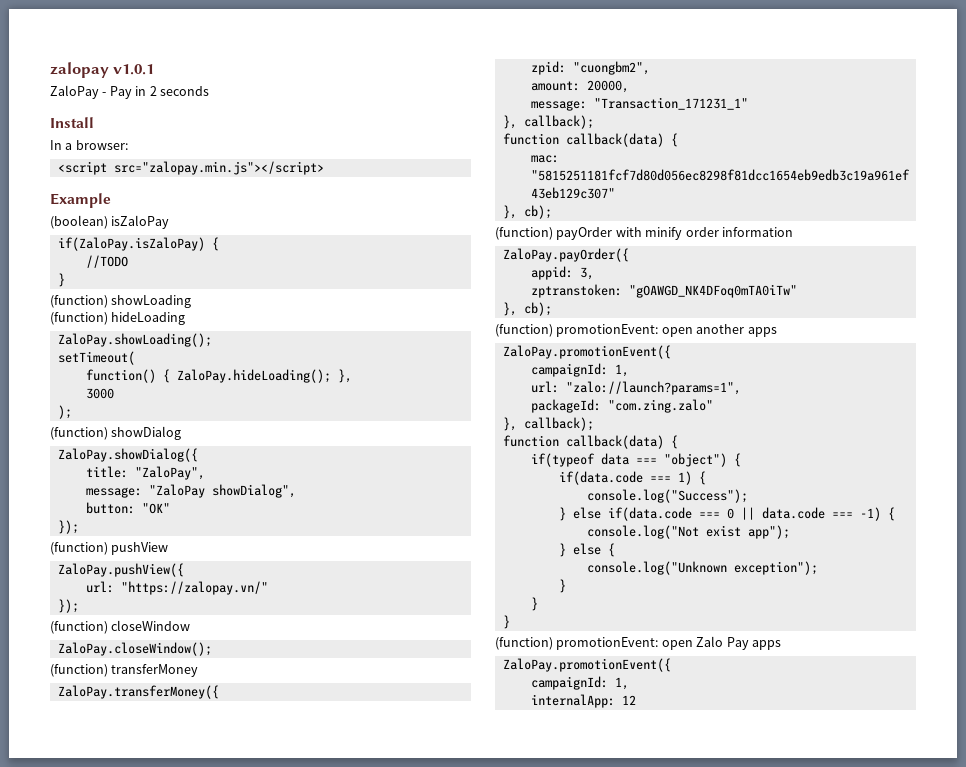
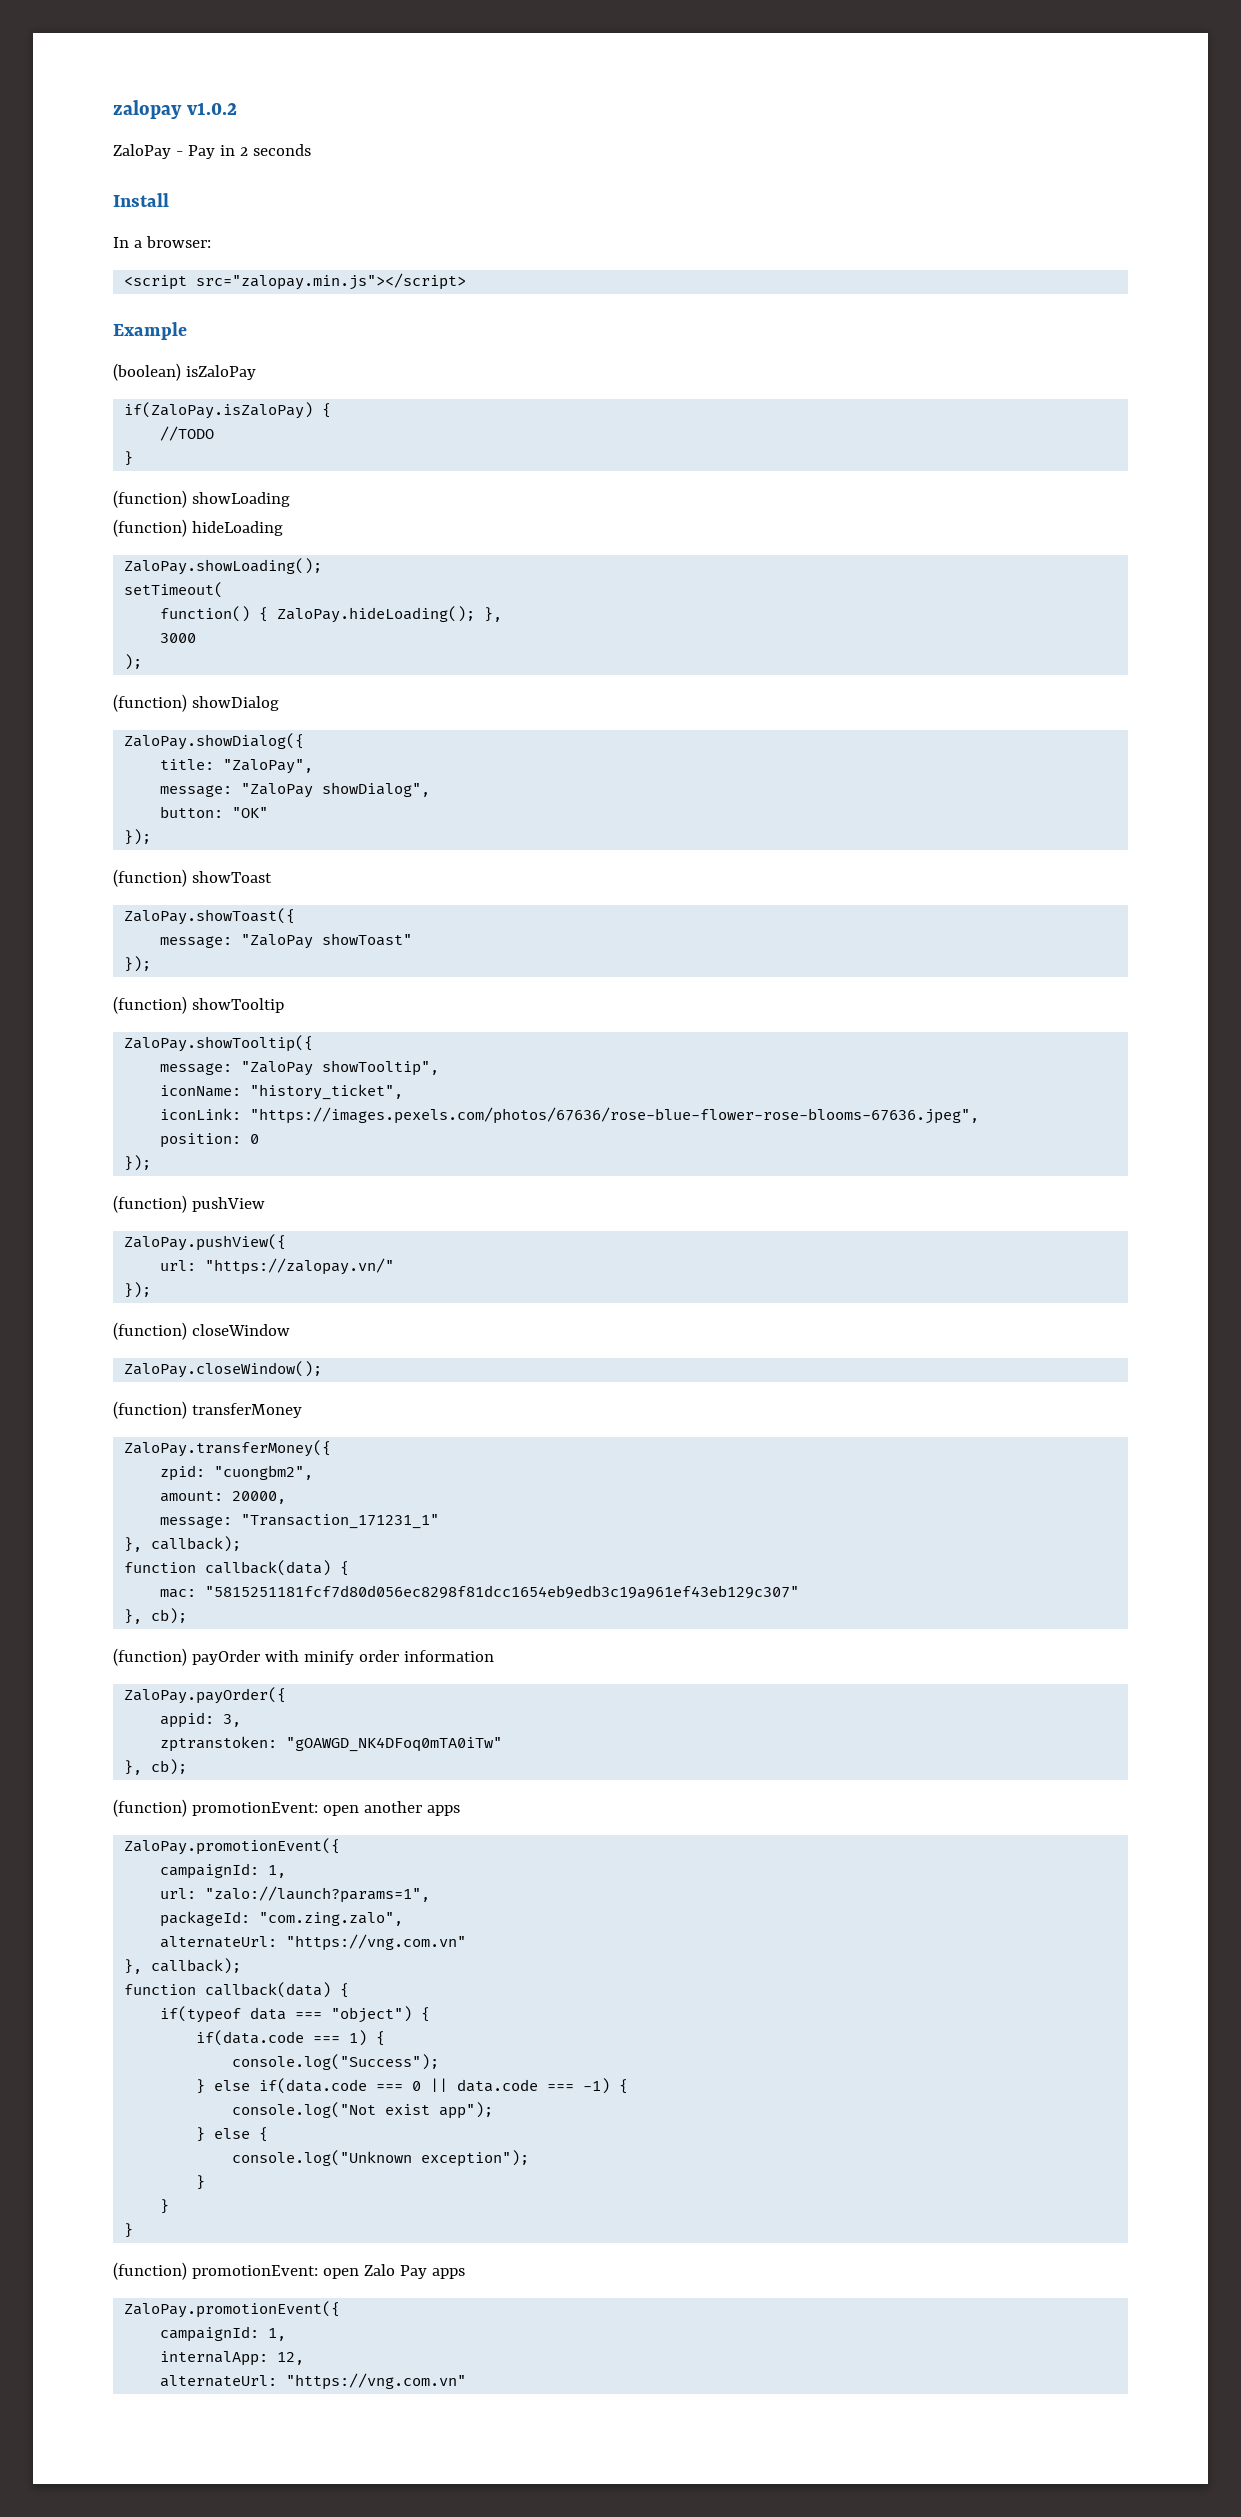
- zalopay v1.0.1
+ zalopay v1.0.2
+ (function) showToast
+ ZaloPay.showToast({
+ message: "ZaloPay showToast"
+ });
+ (function) showTooltip
+ ZaloPay.showTooltip({
+ message: "ZaloPay showTooltip",
+ iconName: "history_ticket",
+ iconLink: "https://images.pexels.com/photos/67636/rose-blue-flower-rose-blooms-67636.jpeg",
+ position: 0
+ });
- packageId: "com.zing.zalo"
+ packageId: "com.zing.zalo",
+ alternateUrl: "https://vng.com.vn"
- internalApp: 12
+ internalApp: 12,
+ alternateUrl: "https://vng.com.vn"

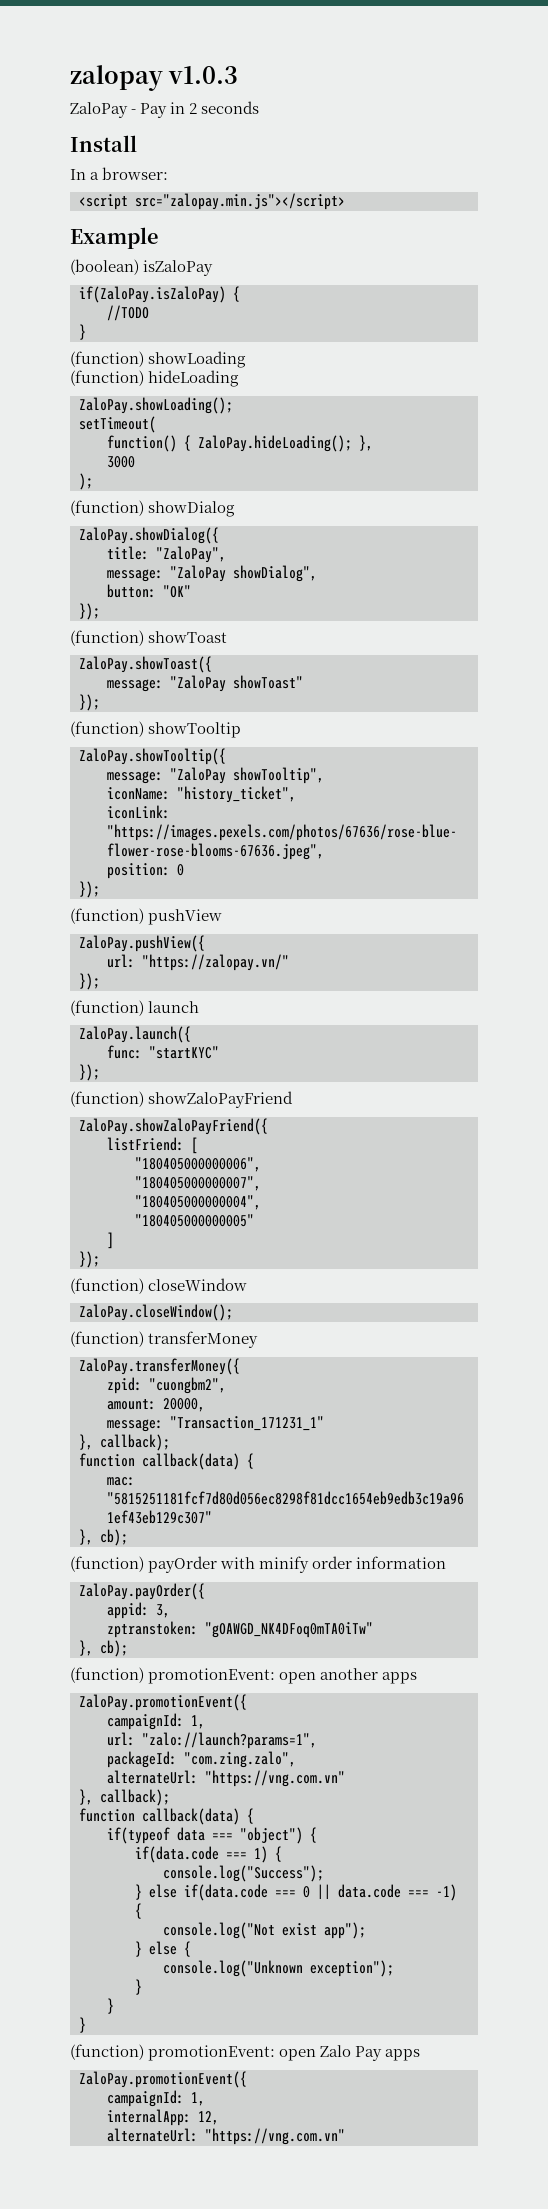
- zalopay v1.0.2
+ zalopay v1.0.3
+ (function) launch
+ ZaloPay.launch({
+ func: "startKYC"
+ });
+ (function) showZaloPayFriend
+ ZaloPay.showZaloPayFriend({
+ listFriend: [
+ "180405000000006",
+ "180405000000007",
+ "180405000000004",
+ "180405000000005"
+ ]
+ });

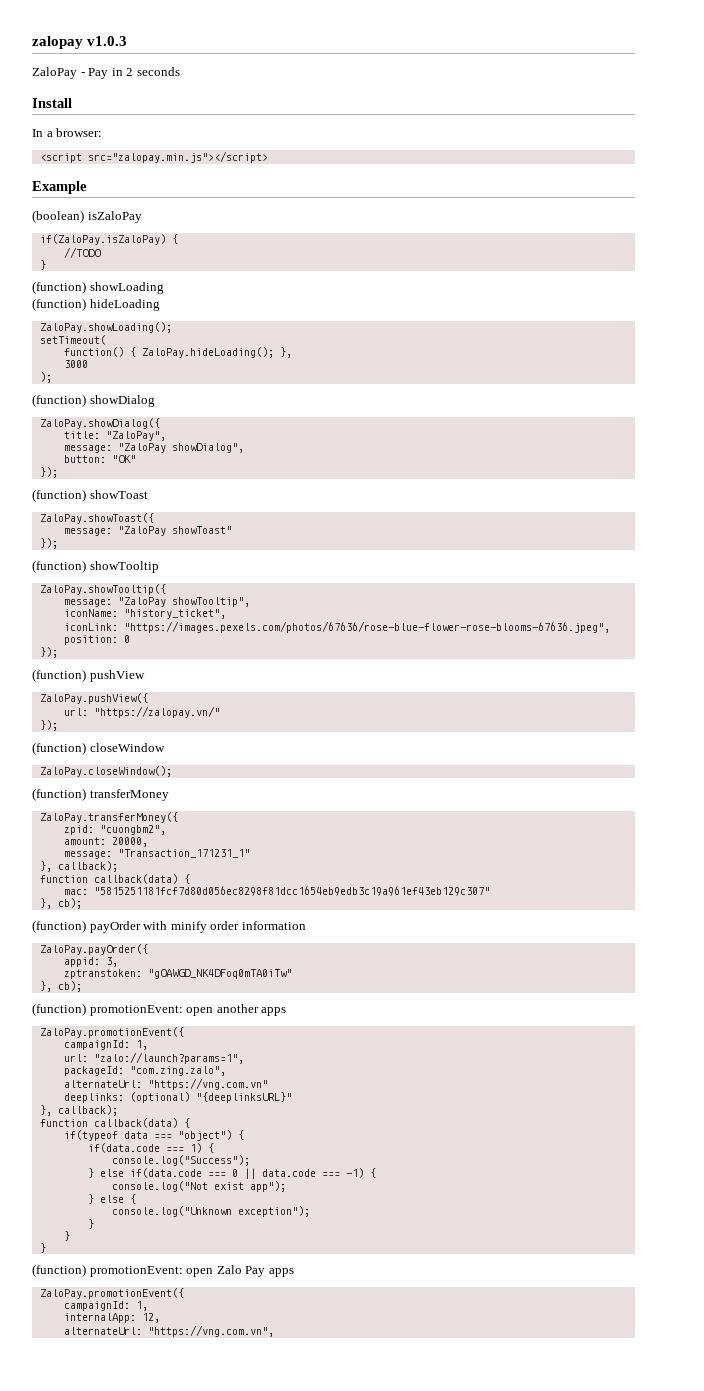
- (function) launch
- ZaloPay.launch({
- func: "startKYC"
- });
- (function) showZaloPayFriend
- ZaloPay.showZaloPayFriend({
- listFriend: [
- "180405000000006",
- "180405000000007",
- "180405000000004",
- "180405000000005"
- ]
- });
+ deeplinks: (optional) "{deeplinksURL}"
  internalApp: 12,
- alternateUrl: "https://vng.com.vn"
+ alternateUrl: "https://vng.com.vn",

